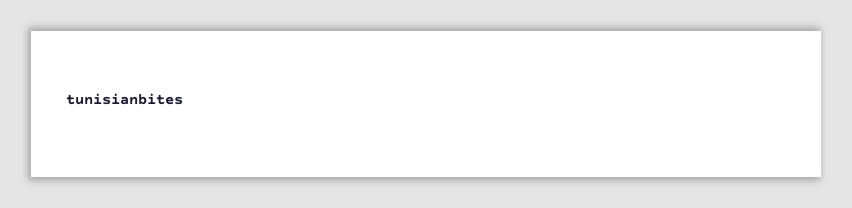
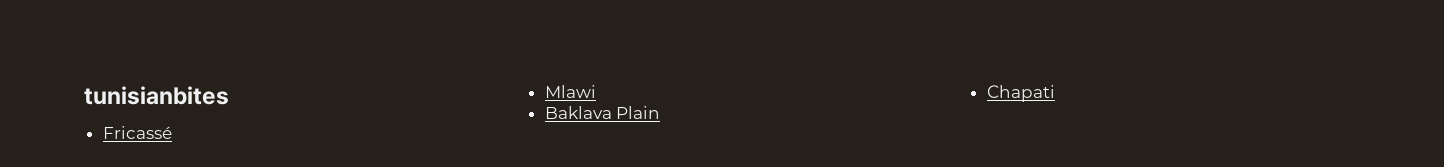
+ Fricassé
+ Mlawi
+ Baklava Plain
+ Chapati

